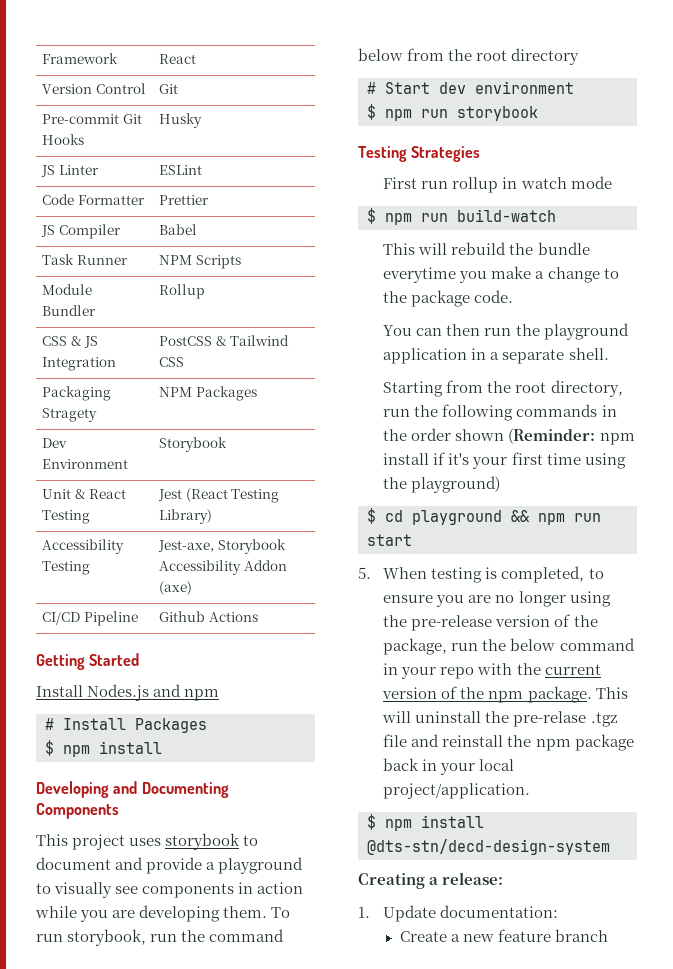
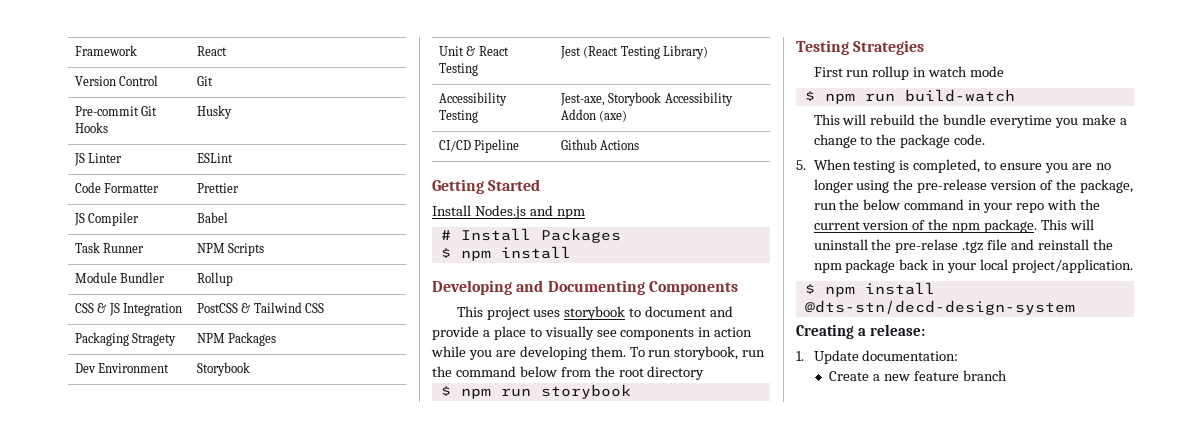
- This project uses storybook to document and provide a playground to visually see components in action while you are developing them.
+ This project uses storybook to document and provide a place to visually see components in action while you are developing them.
- # Start dev environment
- You can then run the playground application in a separate shell.
- Starting from the root directory, run the following commands in the order shown (Reminder: npm install if it's your first time using the playground)
- $ cd playground && npm run start

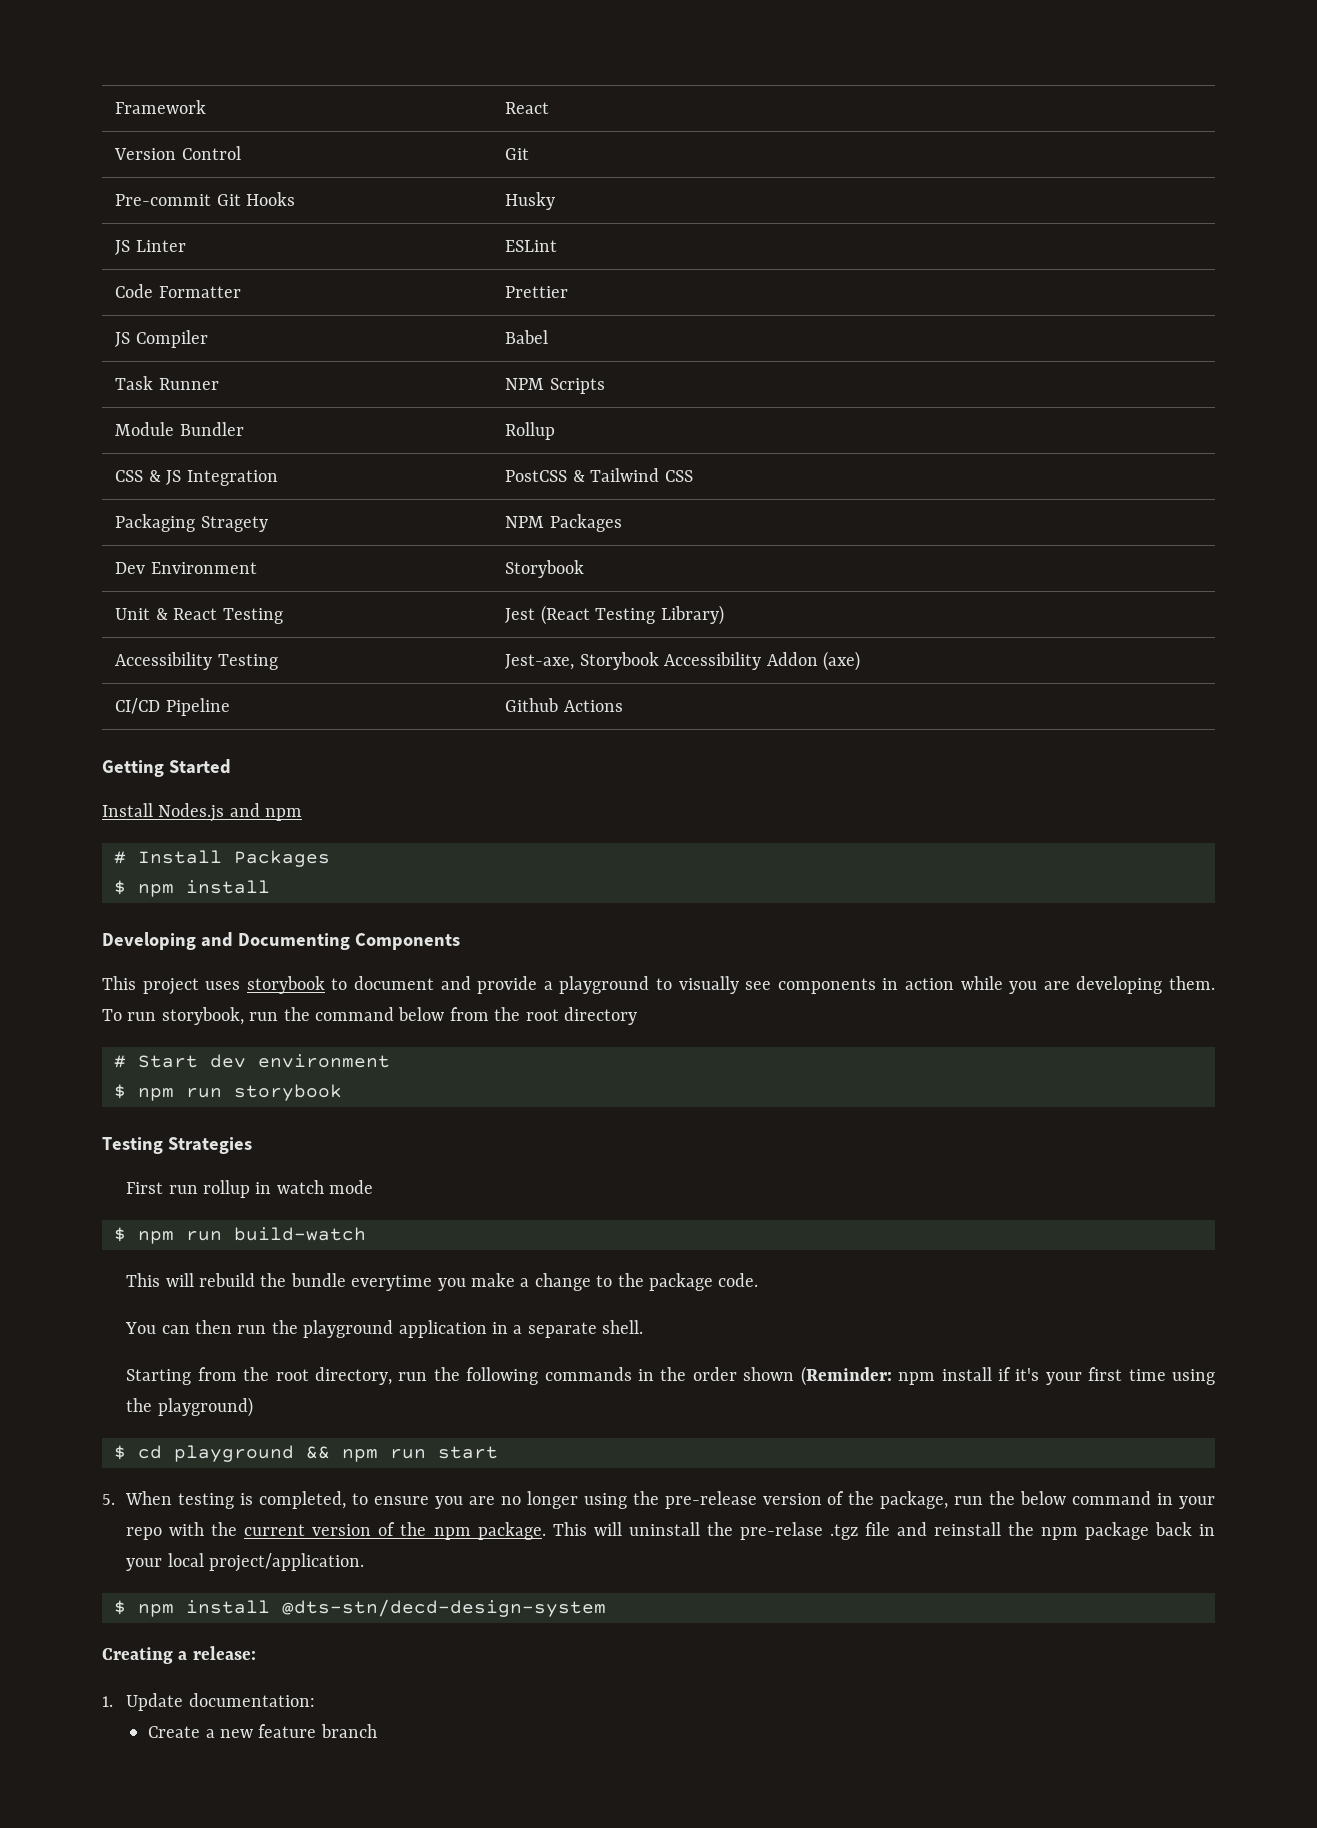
- This project uses storybook to document and provide a place to visually see components in action while you are developing them.
+ This project uses storybook to document and provide a playground to visually see components in action while you are developing them.
+ # Start dev environment
+ You can then run the playground application in a separate shell.
+ Starting from the root directory, run the following commands in the order shown (Reminder: npm install if it's your first time using the playground)
+ $ cd playground && npm run start

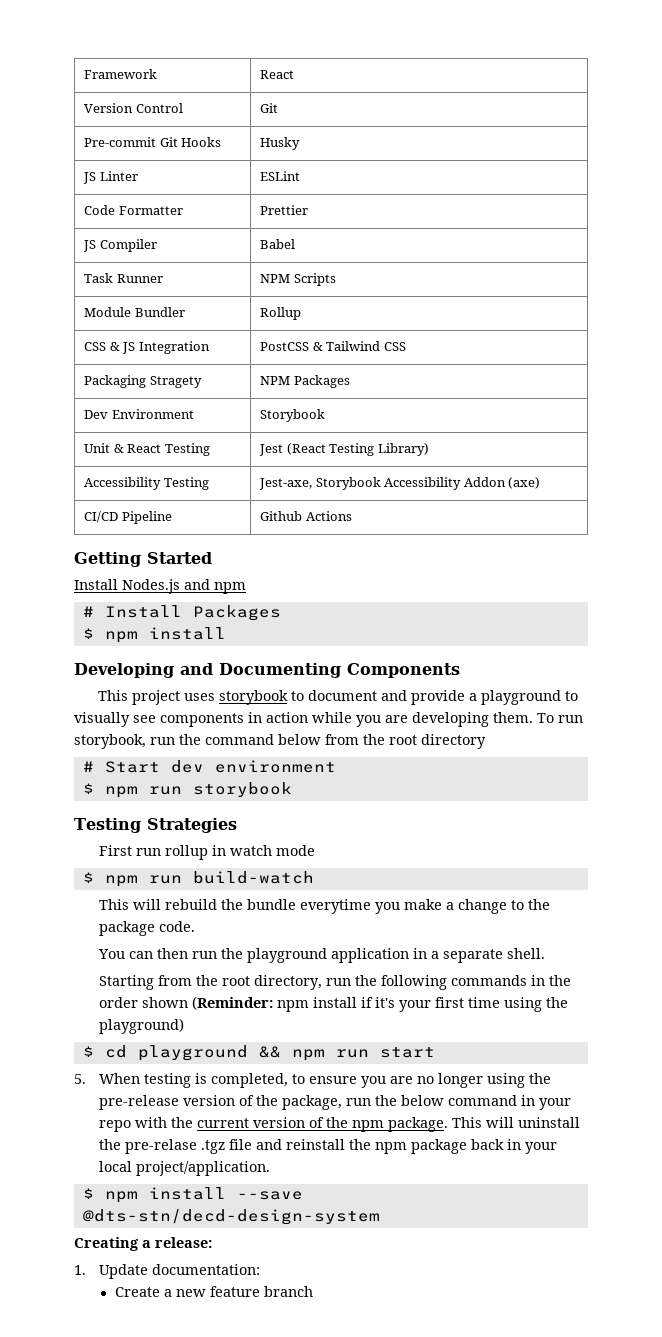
- $ npm install @dts-stn/decd-design-system
+ $ npm install --save @dts-stn/decd-design-system

